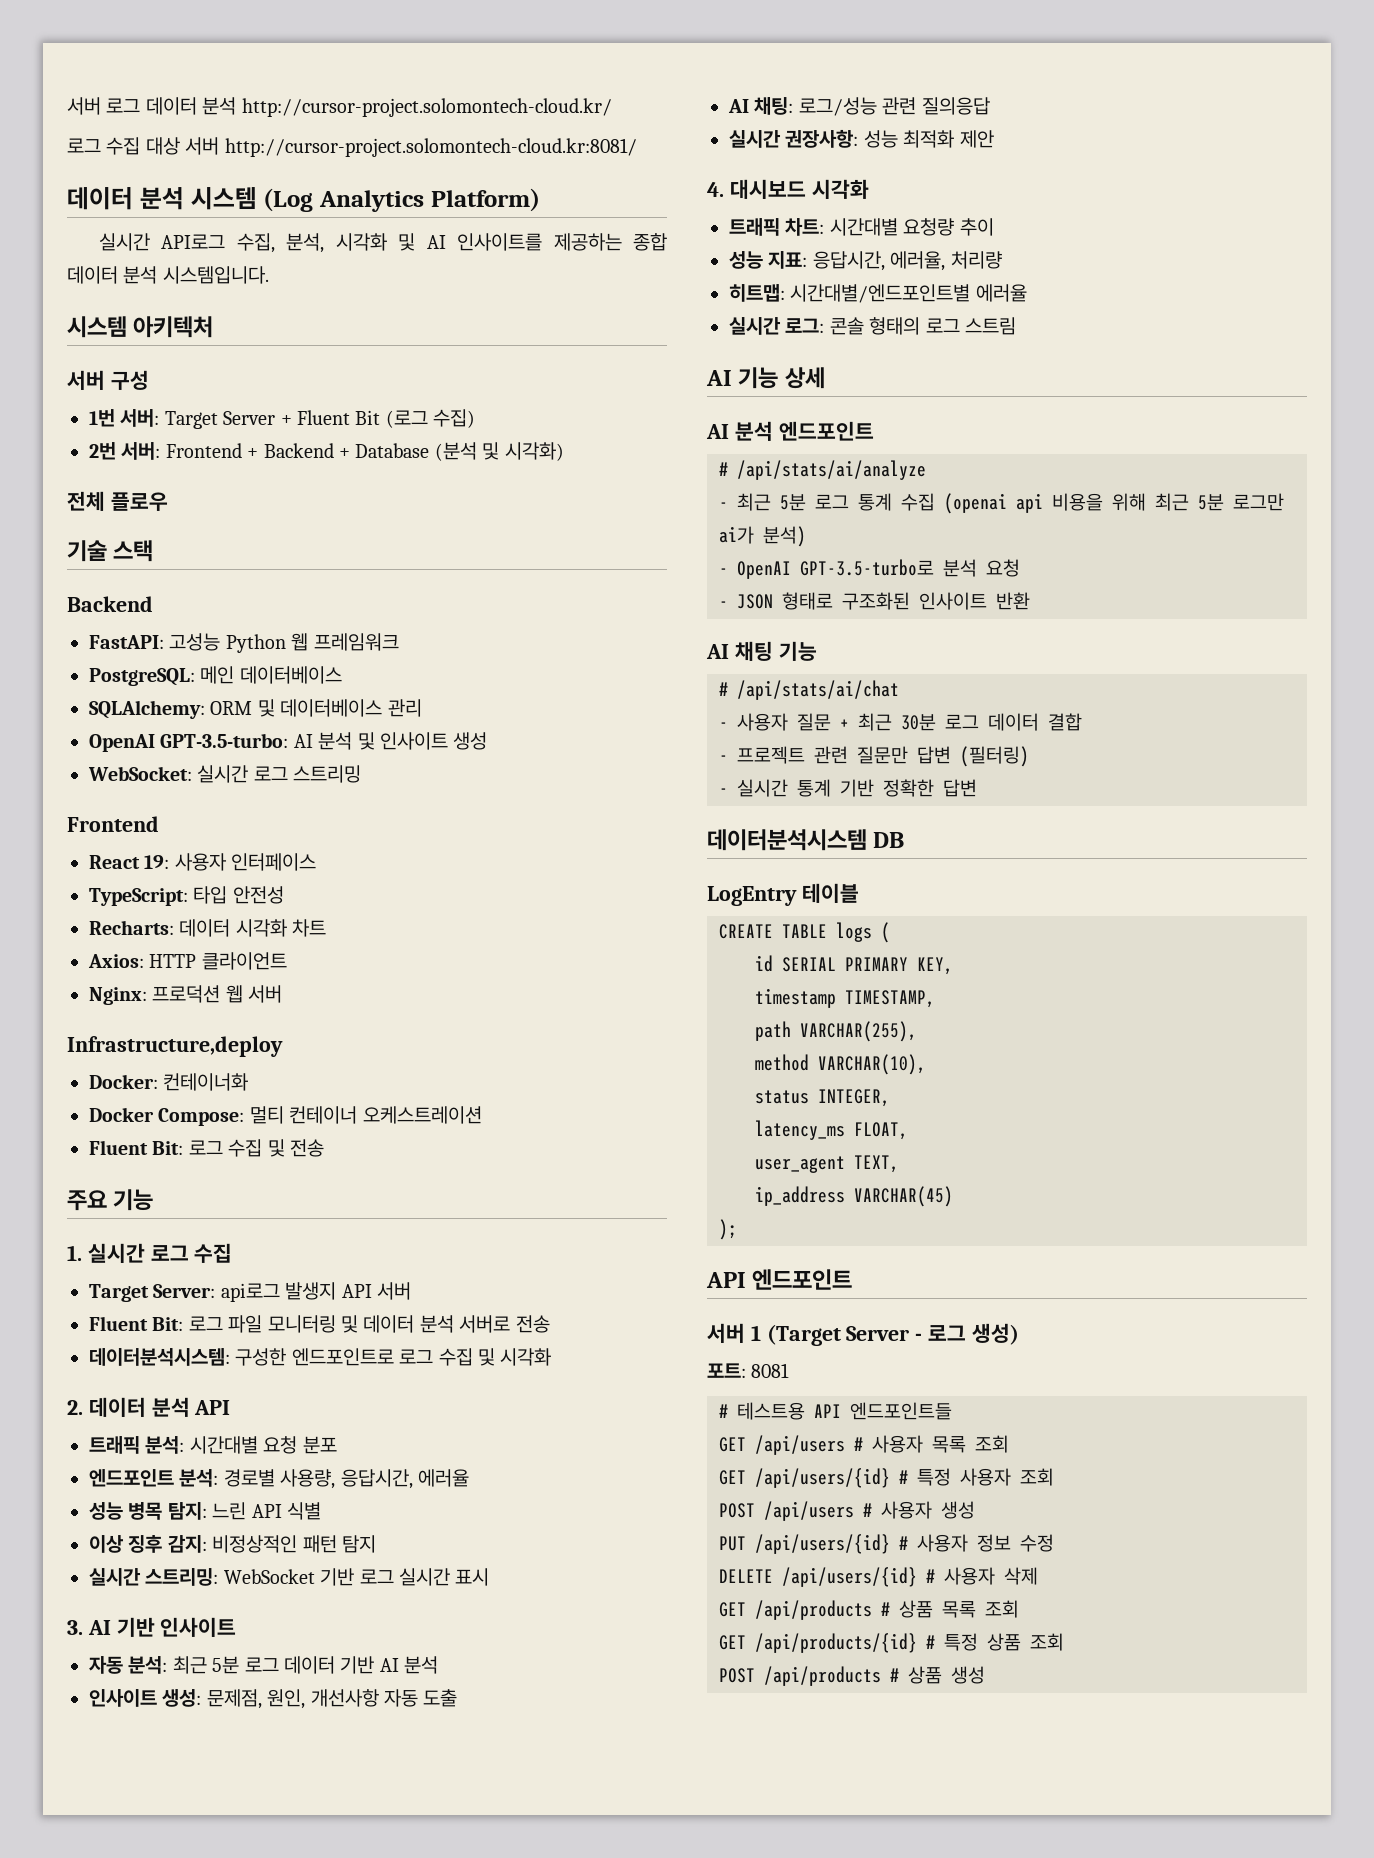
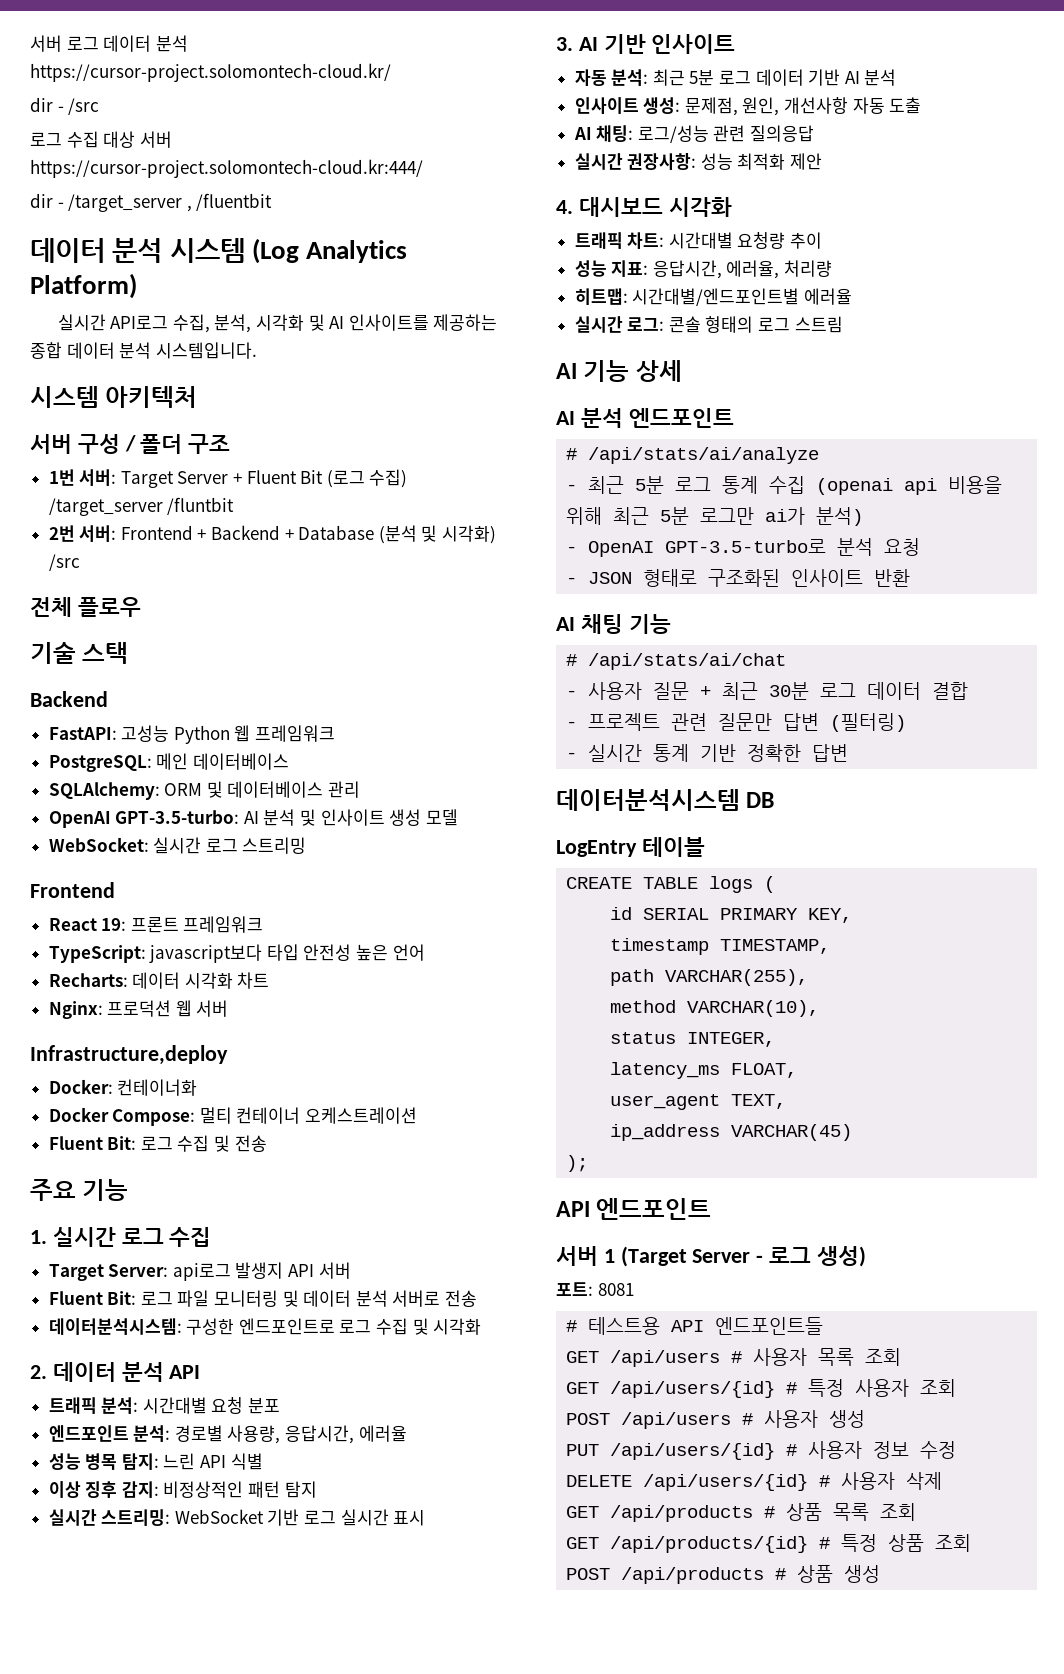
- 서버 로그 데이터 분석 http://cursor-project.solomontech-cloud.kr/
+ 서버 로그 데이터 분석 https://cursor-project.solomontech-cloud.kr/
+ dir - /src
- 로그 수집 대상 서버 http://cursor-project.solomontech-cloud.kr:8081/
+ 로그 수집 대상 서버 https://cursor-project.solomontech-cloud.kr:444/
+ dir - /target_server , /fluentbit
- 서버 구성
+ 서버 구성 / 폴더 구조
- 1번 서버: Target Server + Fluent Bit (로그 수집)
+ 1번 서버: Target Server + Fluent Bit (로그 수집) /target_server /fluntbit
- 2번 서버: Frontend + Backend + Database (분석 및 시각화)
+ 2번 서버: Frontend + Backend + Database (분석 및 시각화) /src
- OpenAI GPT-3.5-turbo: AI 분석 및 인사이트 생성
+ OpenAI GPT-3.5-turbo: AI 분석 및 인사이트 생성 모델
- React 19: 사용자 인터페이스
+ React 19: 프론트 프레임워크
- TypeScript: 타입 안전성
+ TypeScript: javascript보다 타입 안전성 높은 언어
- Axios: HTTP 클라이언트

